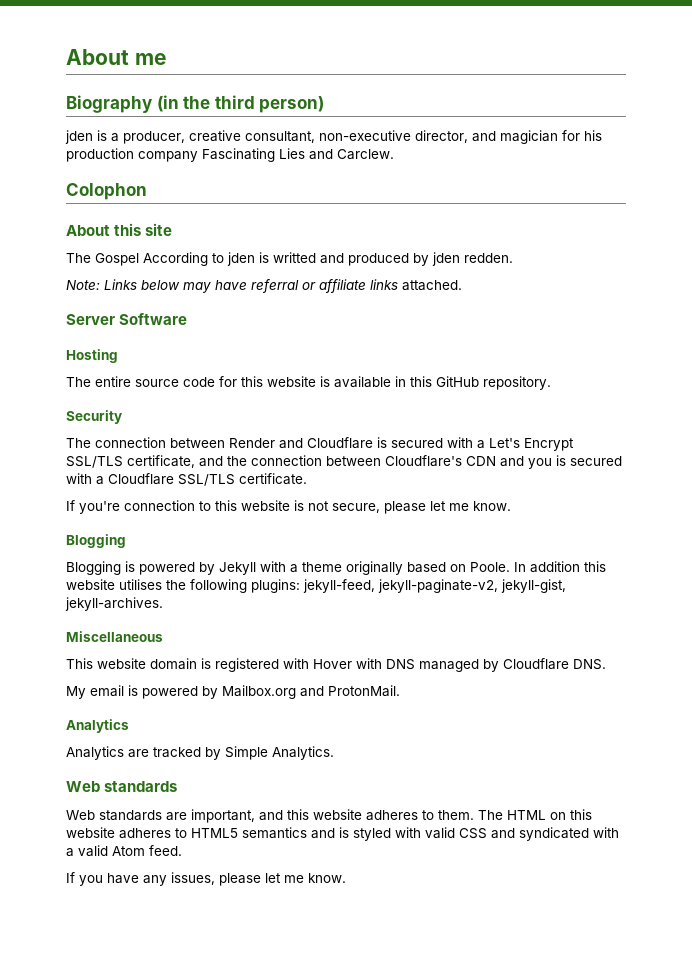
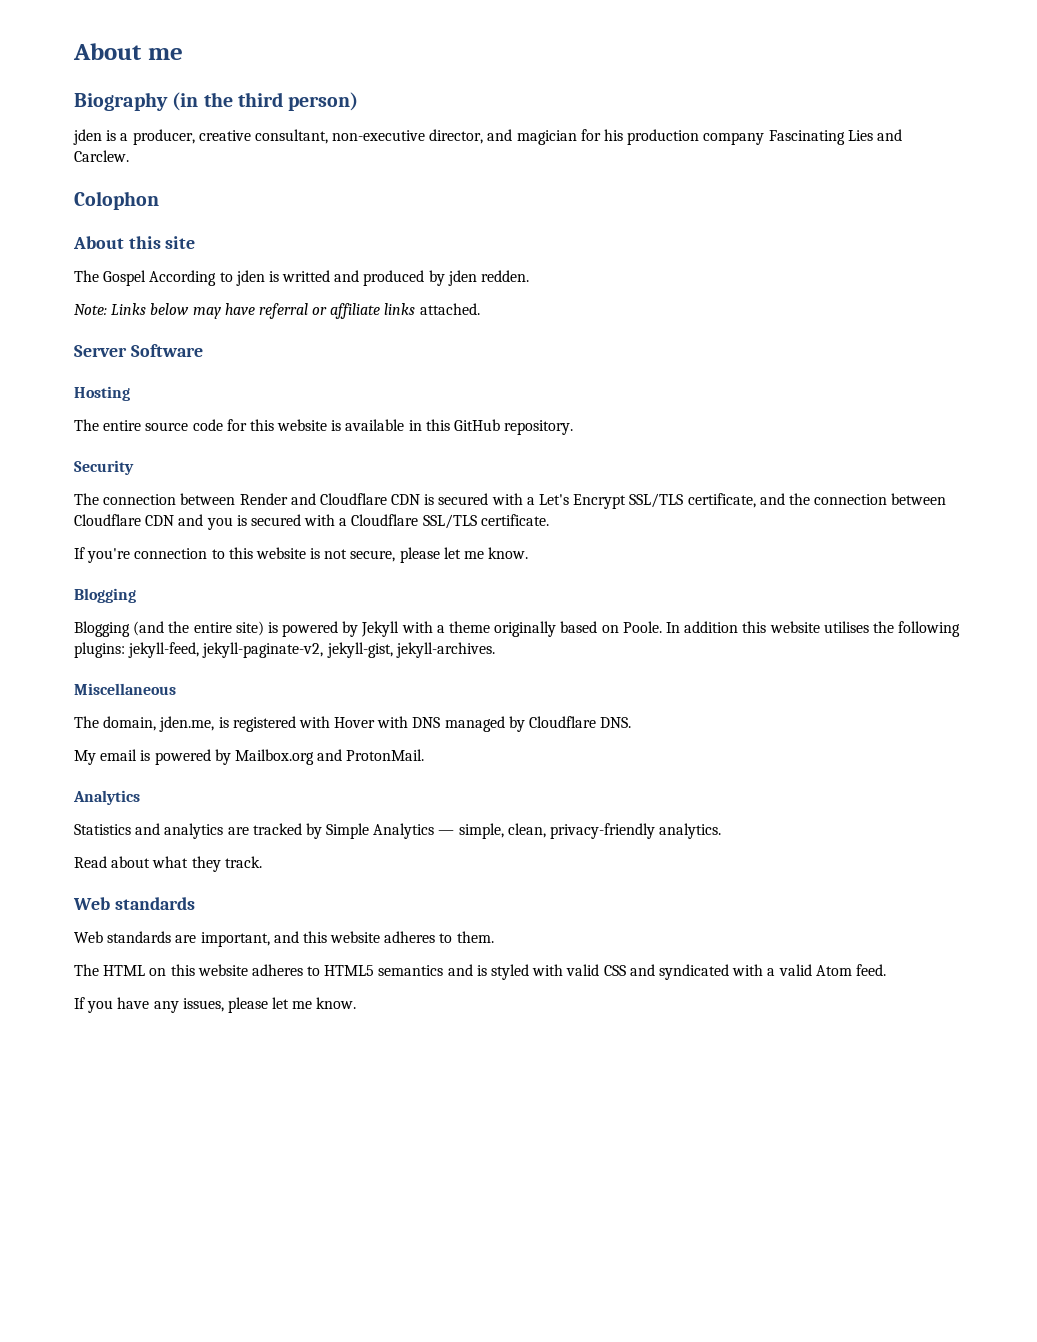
- The connection between Render and Cloudflare is secured with a Let's Encrypt SSL/TLS certificate, and the connection between Cloudflare's CDN and you is secured with a Cloudflare SSL/TLS certificate.
+ The connection between Render and Cloudflare CDN is secured with a Let's Encrypt SSL/TLS certificate, and the connection between Cloudflare CDN and you is secured with a Cloudflare SSL/TLS certificate.
- Blogging is powered by Jekyll with a theme originally based on Poole.
+ Blogging (and the entire site) is powered by Jekyll with a theme originally based on Poole.
- This website domain is registered with Hover with DNS managed by Cloudflare DNS.
+ The domain, jden.me, is registered with Hover with DNS managed by Cloudflare DNS.
- Analytics are tracked by Simple Analytics.
+ Statistics and analytics are tracked by Simple Analytics — simple, clean, privacy-friendly analytics.
+ Read about what they track.
- Web standards are important, and this website adheres to them. The HTML on this website adheres to HTML5 semantics and is styled with valid CSS and syndicated with a valid Atom feed.
+ Web standards are important, and this website adheres to them.
+ The HTML on this website adheres to HTML5 semantics and is styled with valid CSS and syndicated with a valid Atom feed.

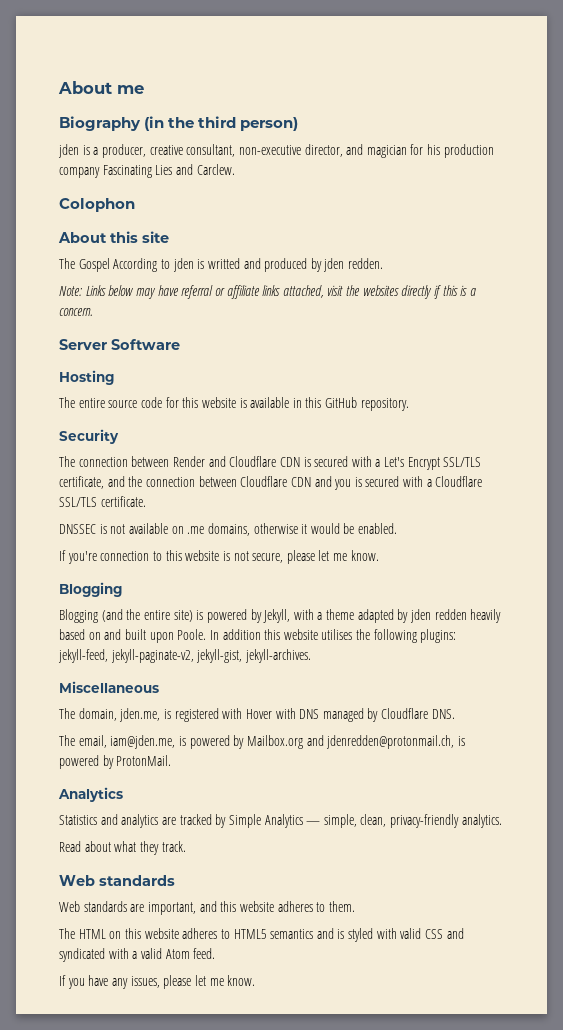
- Note: Links below may have referral or affiliate links attached.
+ Note: Links below may have referral or affiliate links attached, visit the websites directly if this is a concern.
+ DNSSEC is not available on .me domains, otherwise it would be enabled.
- Blogging (and the entire site) is powered by Jekyll with a theme originally based on Poole.
+ Blogging (and the entire site) is powered by Jekyll, with a theme adapted by jden redden heavily based on and built upon Poole.
- My email is powered by Mailbox.org and ProtonMail.
+ The email, iam@jden.me, is powered by Mailbox.org and jdenredden@protonmail.ch, is powered by ProtonMail.

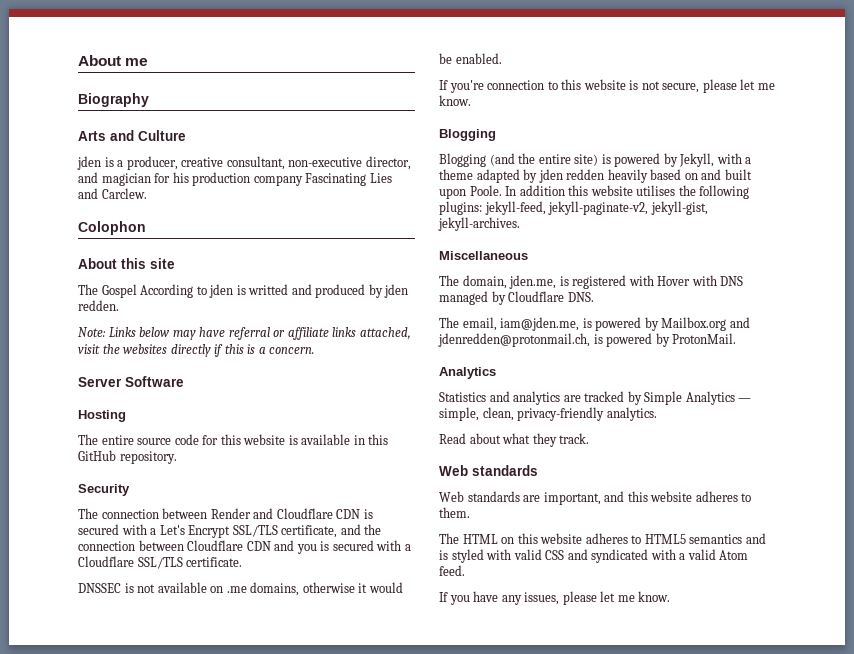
- Biography (in the third person)
+ Biography
+ Arts and Culture

